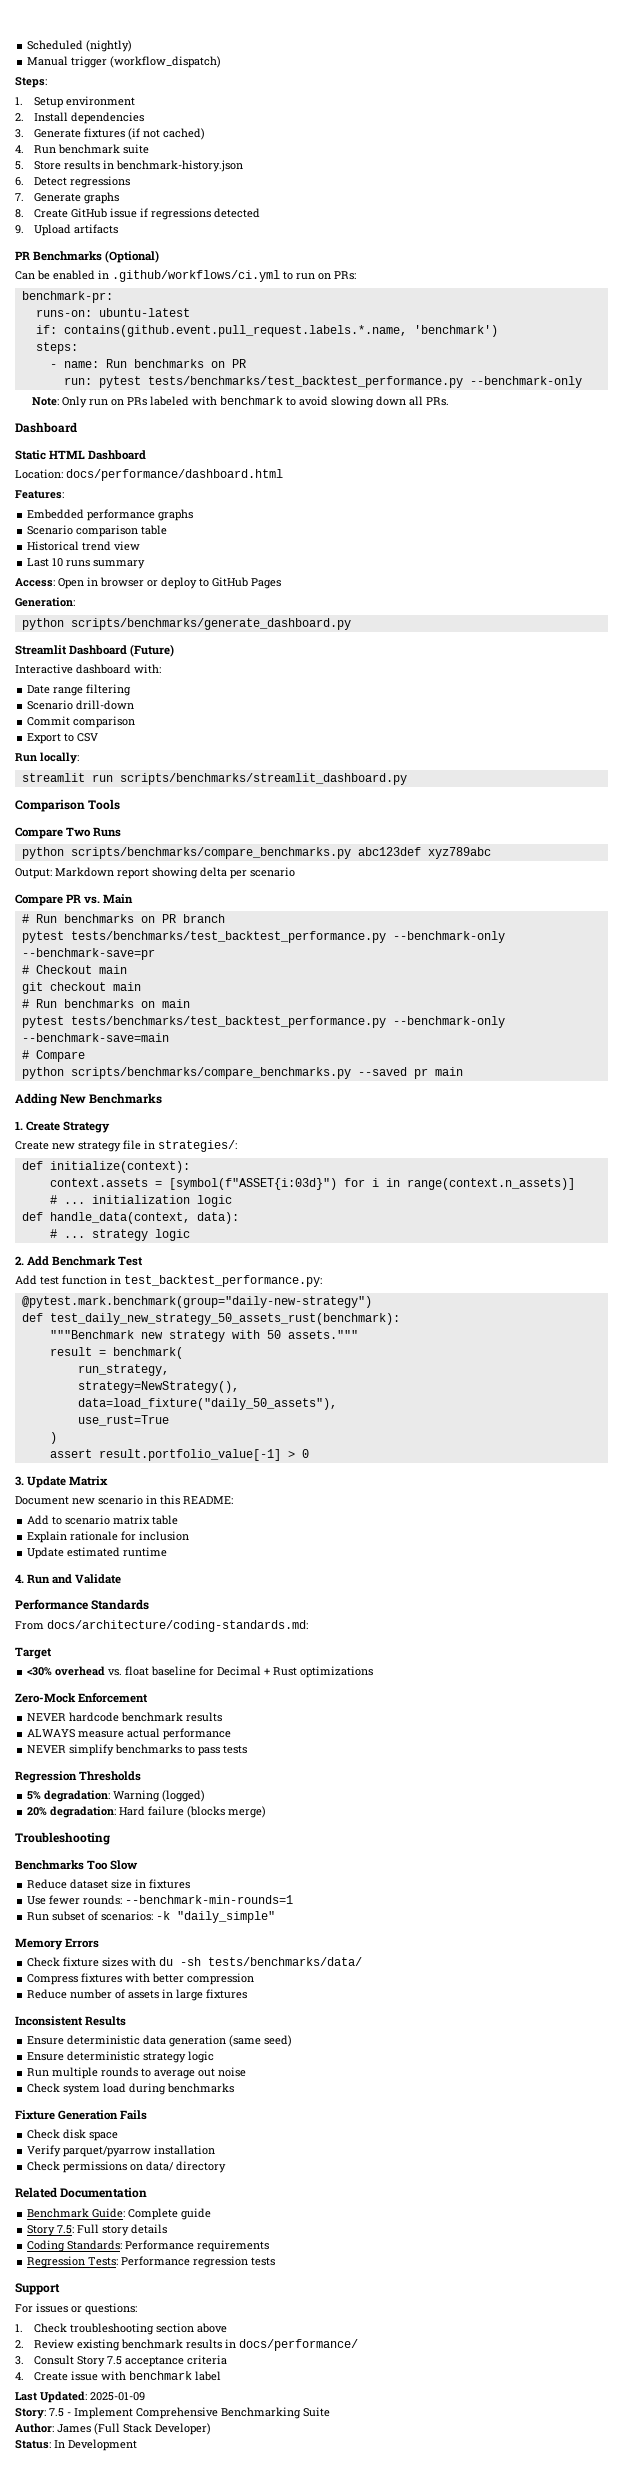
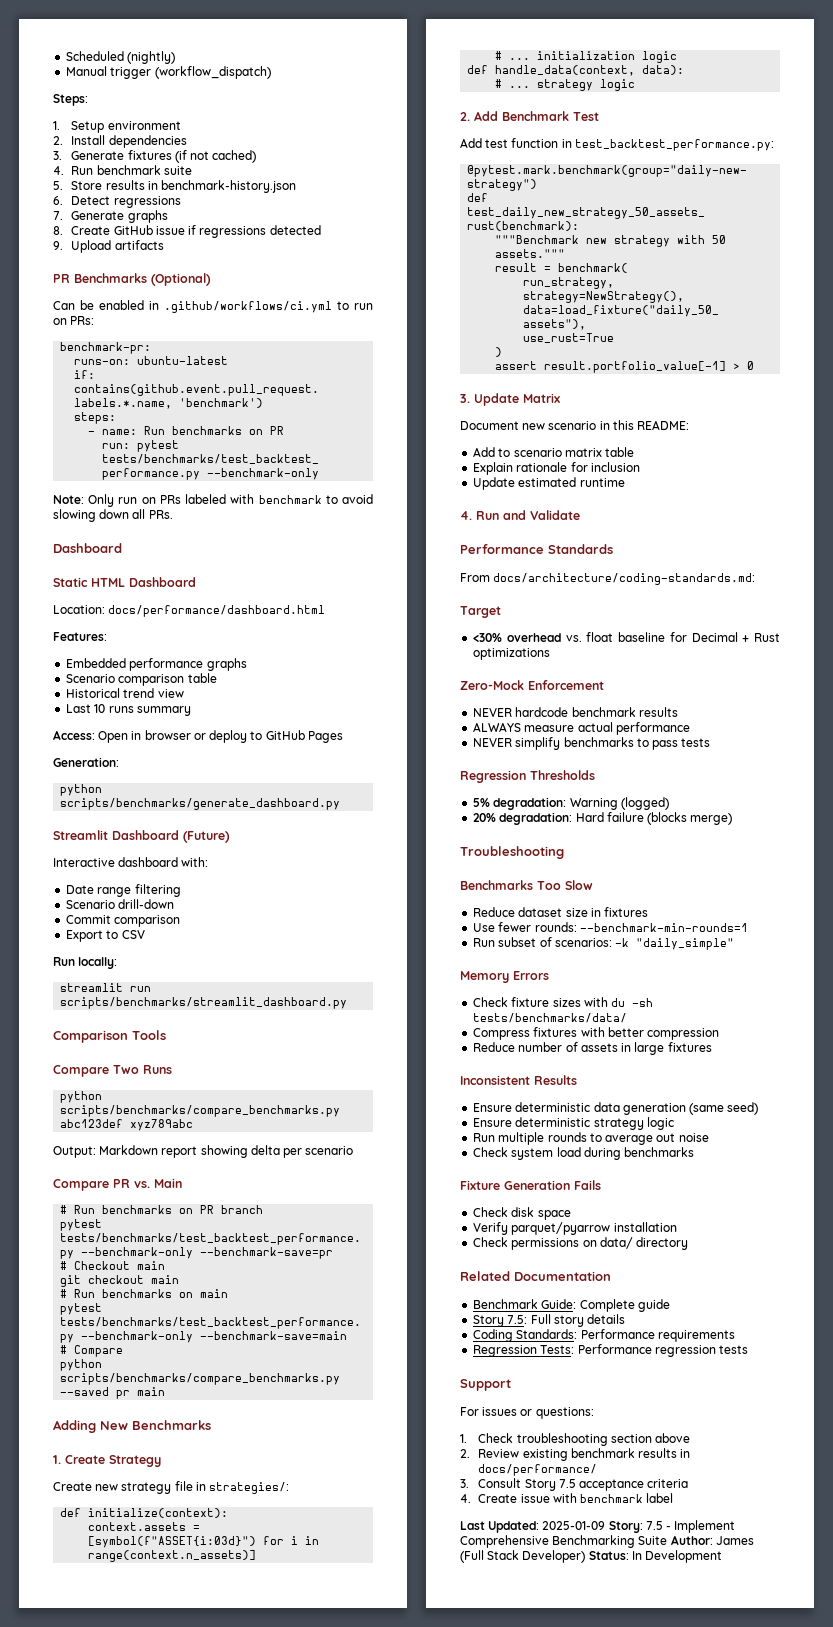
- Last Updated: 2025-01-09
- Story: 7.5 - Implement Comprehensive Benchmarking Suite
- Author: James (Full Stack Developer)
- Status: In Development
+ Last Updated: 2025-01-09 Story: 7.5 - Implement Comprehensive Benchmarking Suite Author: James (Full Stack Developer) Status: In Development

